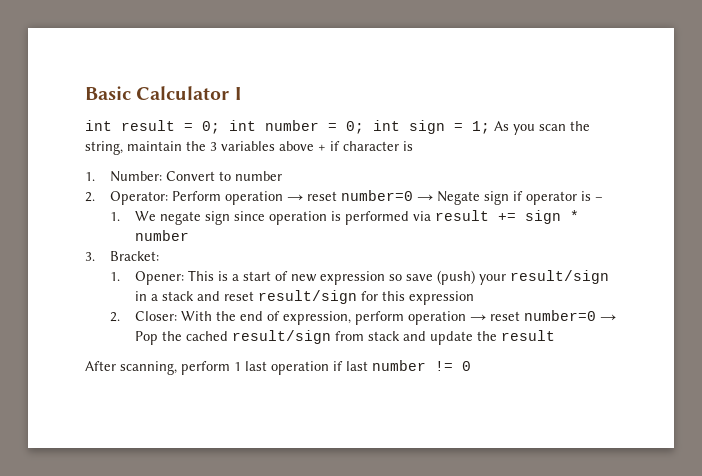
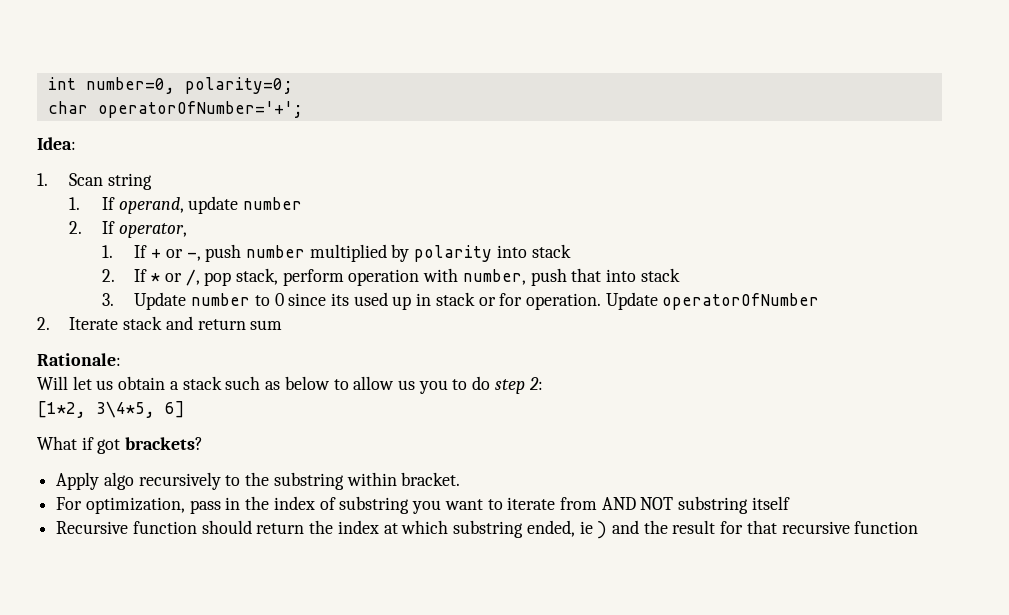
- Basic Calculator I
- int result = 0; int number = 0; int sign = 1; As you scan the string, maintain the 3 variables above + if character is
- 1. Number: Convert to number
- 2. Operator: Perform operation → reset number=0 → Negate sign if operator is –
- 1. We negate sign since operation is performed via result += sign * number
- 3. Bracket:
- 1. Opener: This is a start of new expression so save (push) your result/sign in a stack and reset result/sign for this expression
- 2. Closer: With the end of expression, perform operation → reset number=0 → Pop the cached result/sign from stack and update the result
- After scanning, perform 1 last operation if last number != 0
+ int number=0, polarity=0;
+ char operatorOfNumber='+';
+ Idea:
+ 1. Scan string
+ 1. If operand, update number
+ 2. If operator,
+ 1. If + or -, push number multiplied by polarity into stack
+ 2. If * or /, pop stack, perform operation with number, push that into stack
+ 3. Update number to 0 since its used up in stack or for operation. Update operatorOfNumber
+ 2. Iterate stack and return sum
+ Rationale:
+ Will let us obtain a stack such as below to allow us you to do step 2:
+ [1*2, 3\4*5, 6]
+ What if got brackets?
+ Apply algo recursively to the substring within bracket.
+ For optimization, pass in the index of substring you want to iterate from AND NOT substring itself
+ Recursive function should return the index at which substring ended, ie ) and the result for that recursive function

